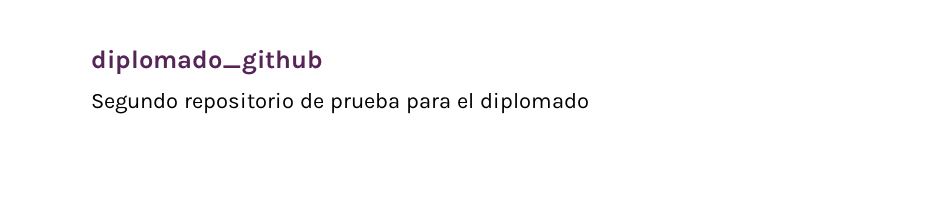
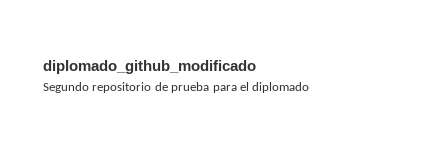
- diplomado_github
+ diplomado_github_modificado

